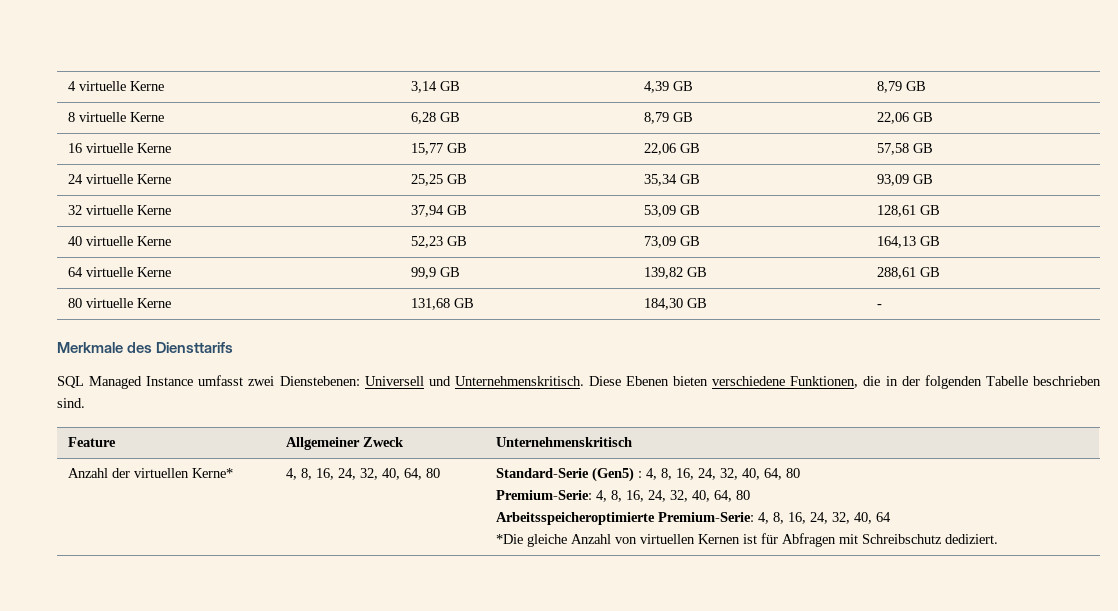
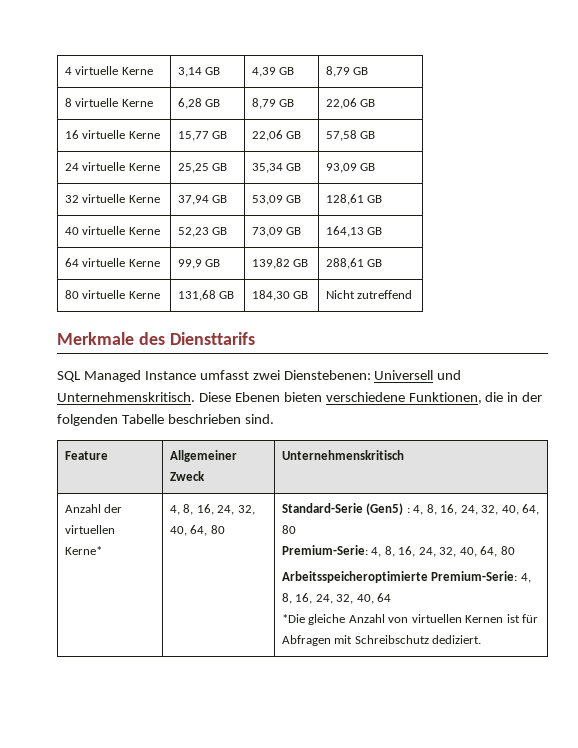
- 80 virtuelle Kerne | 131,68 GB | 184,30 GB | -
+ 80 virtuelle Kerne | 131,68 GB | 184,30 GB | Nicht zutreffend

